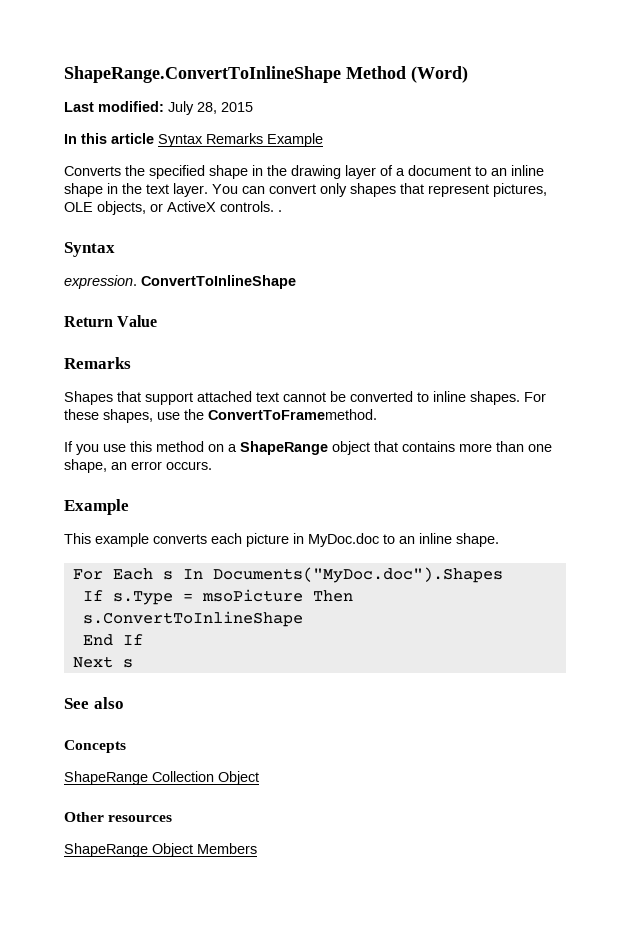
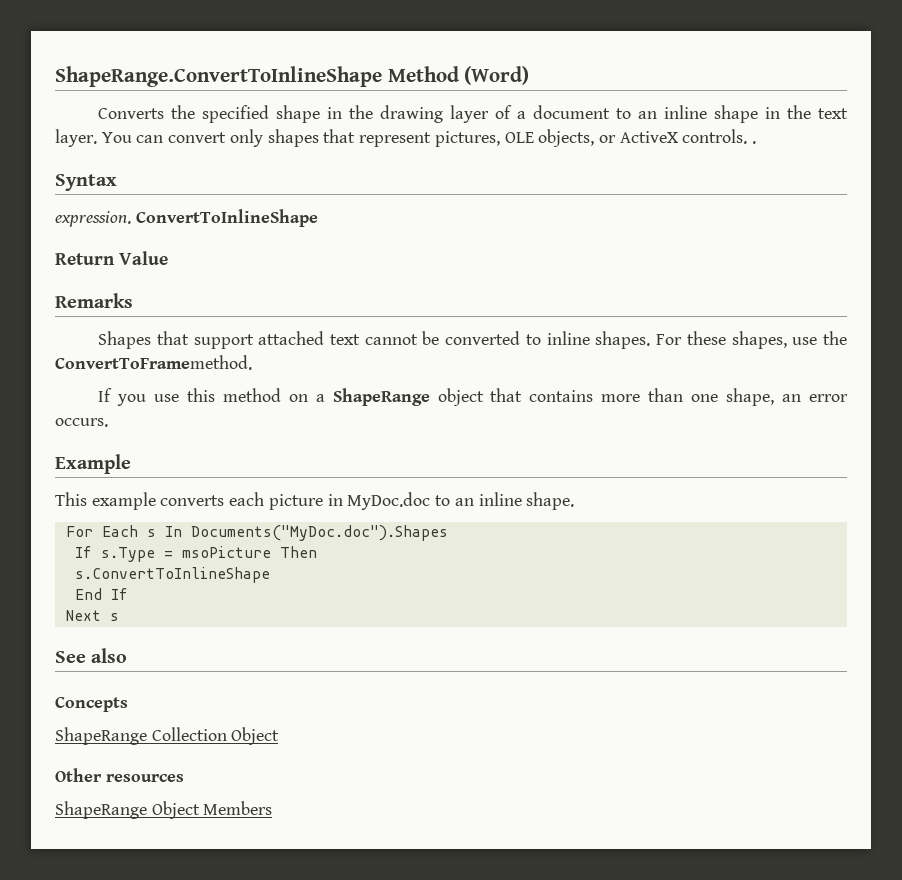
- Last modified: July 28, 2015
- In this article Syntax Remarks Example

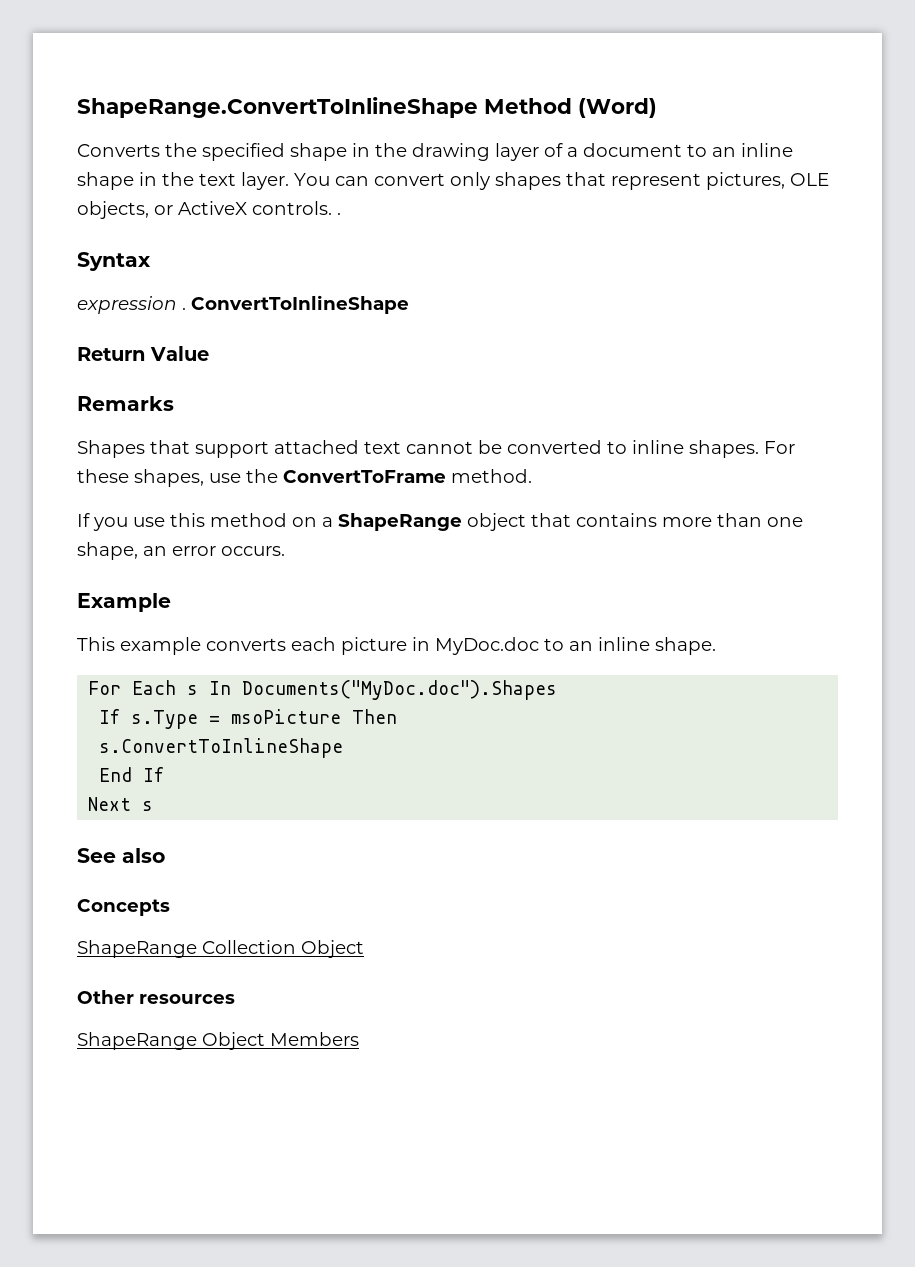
- expression.
+ expression .
- For these shapes, use the ConvertToFramemethod.
+ For these shapes, use the ConvertToFrame method.

